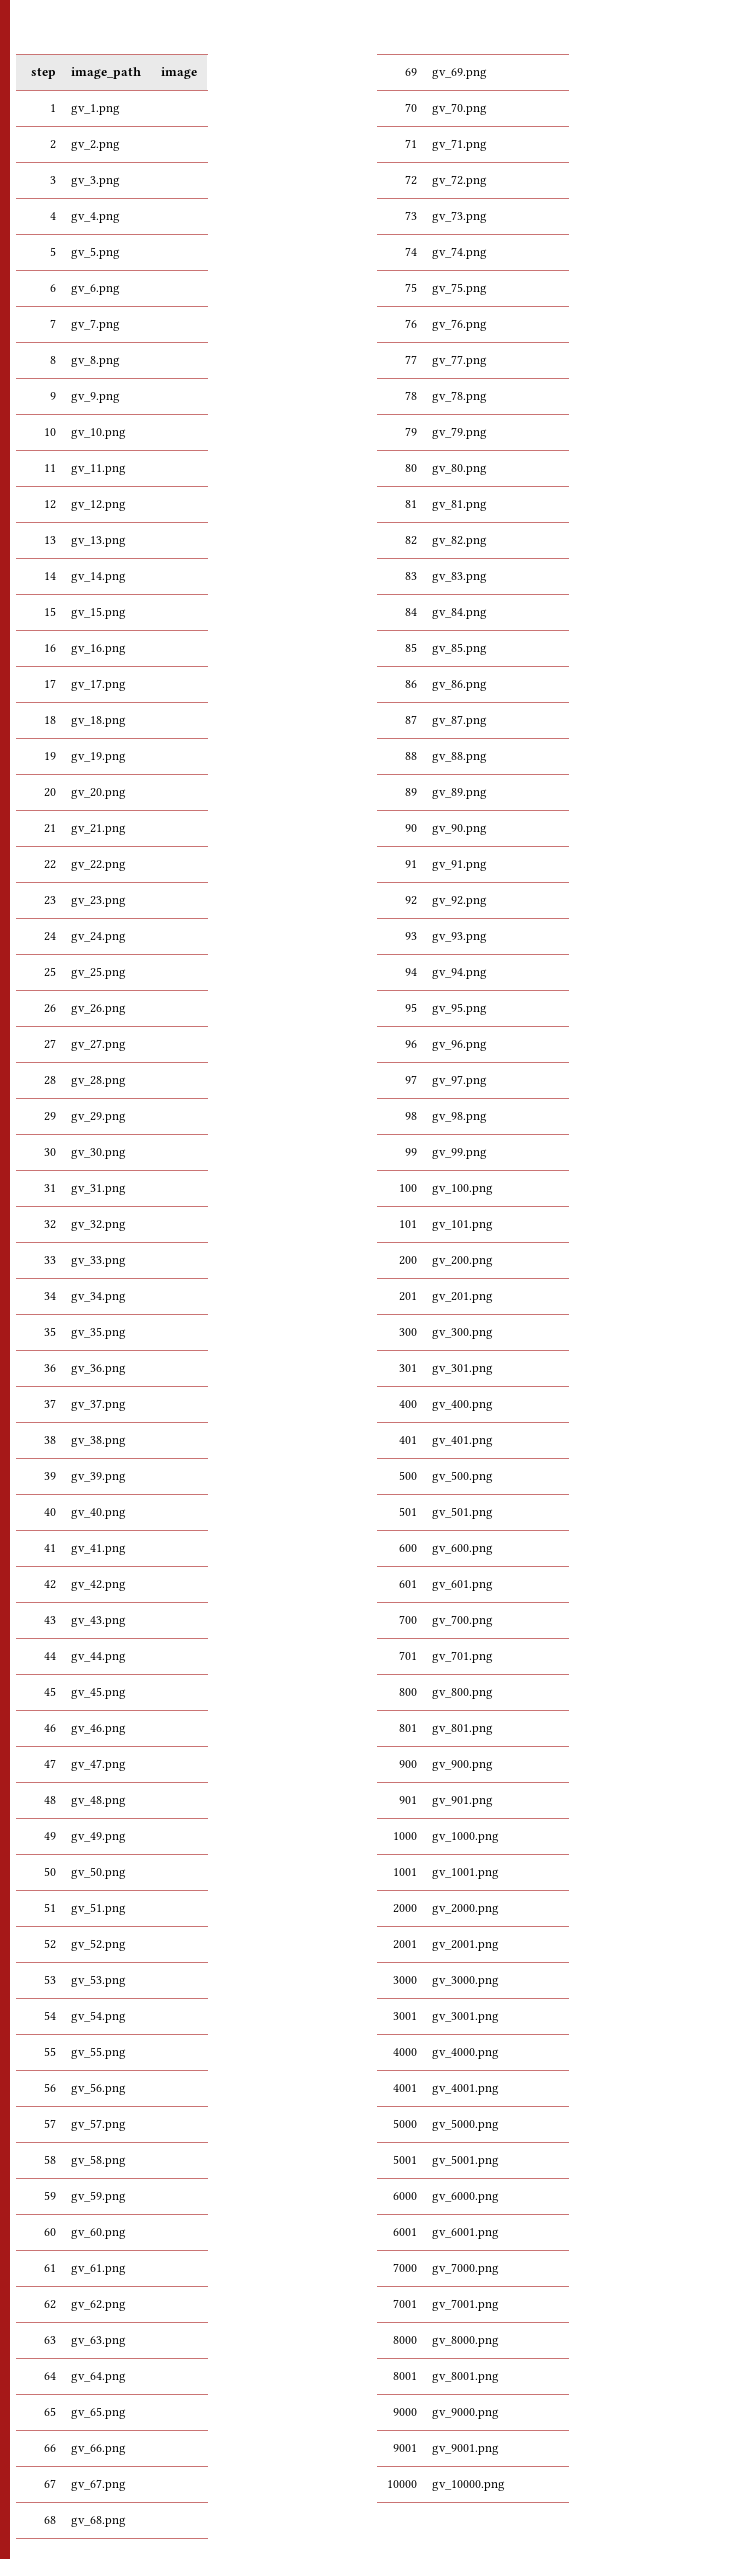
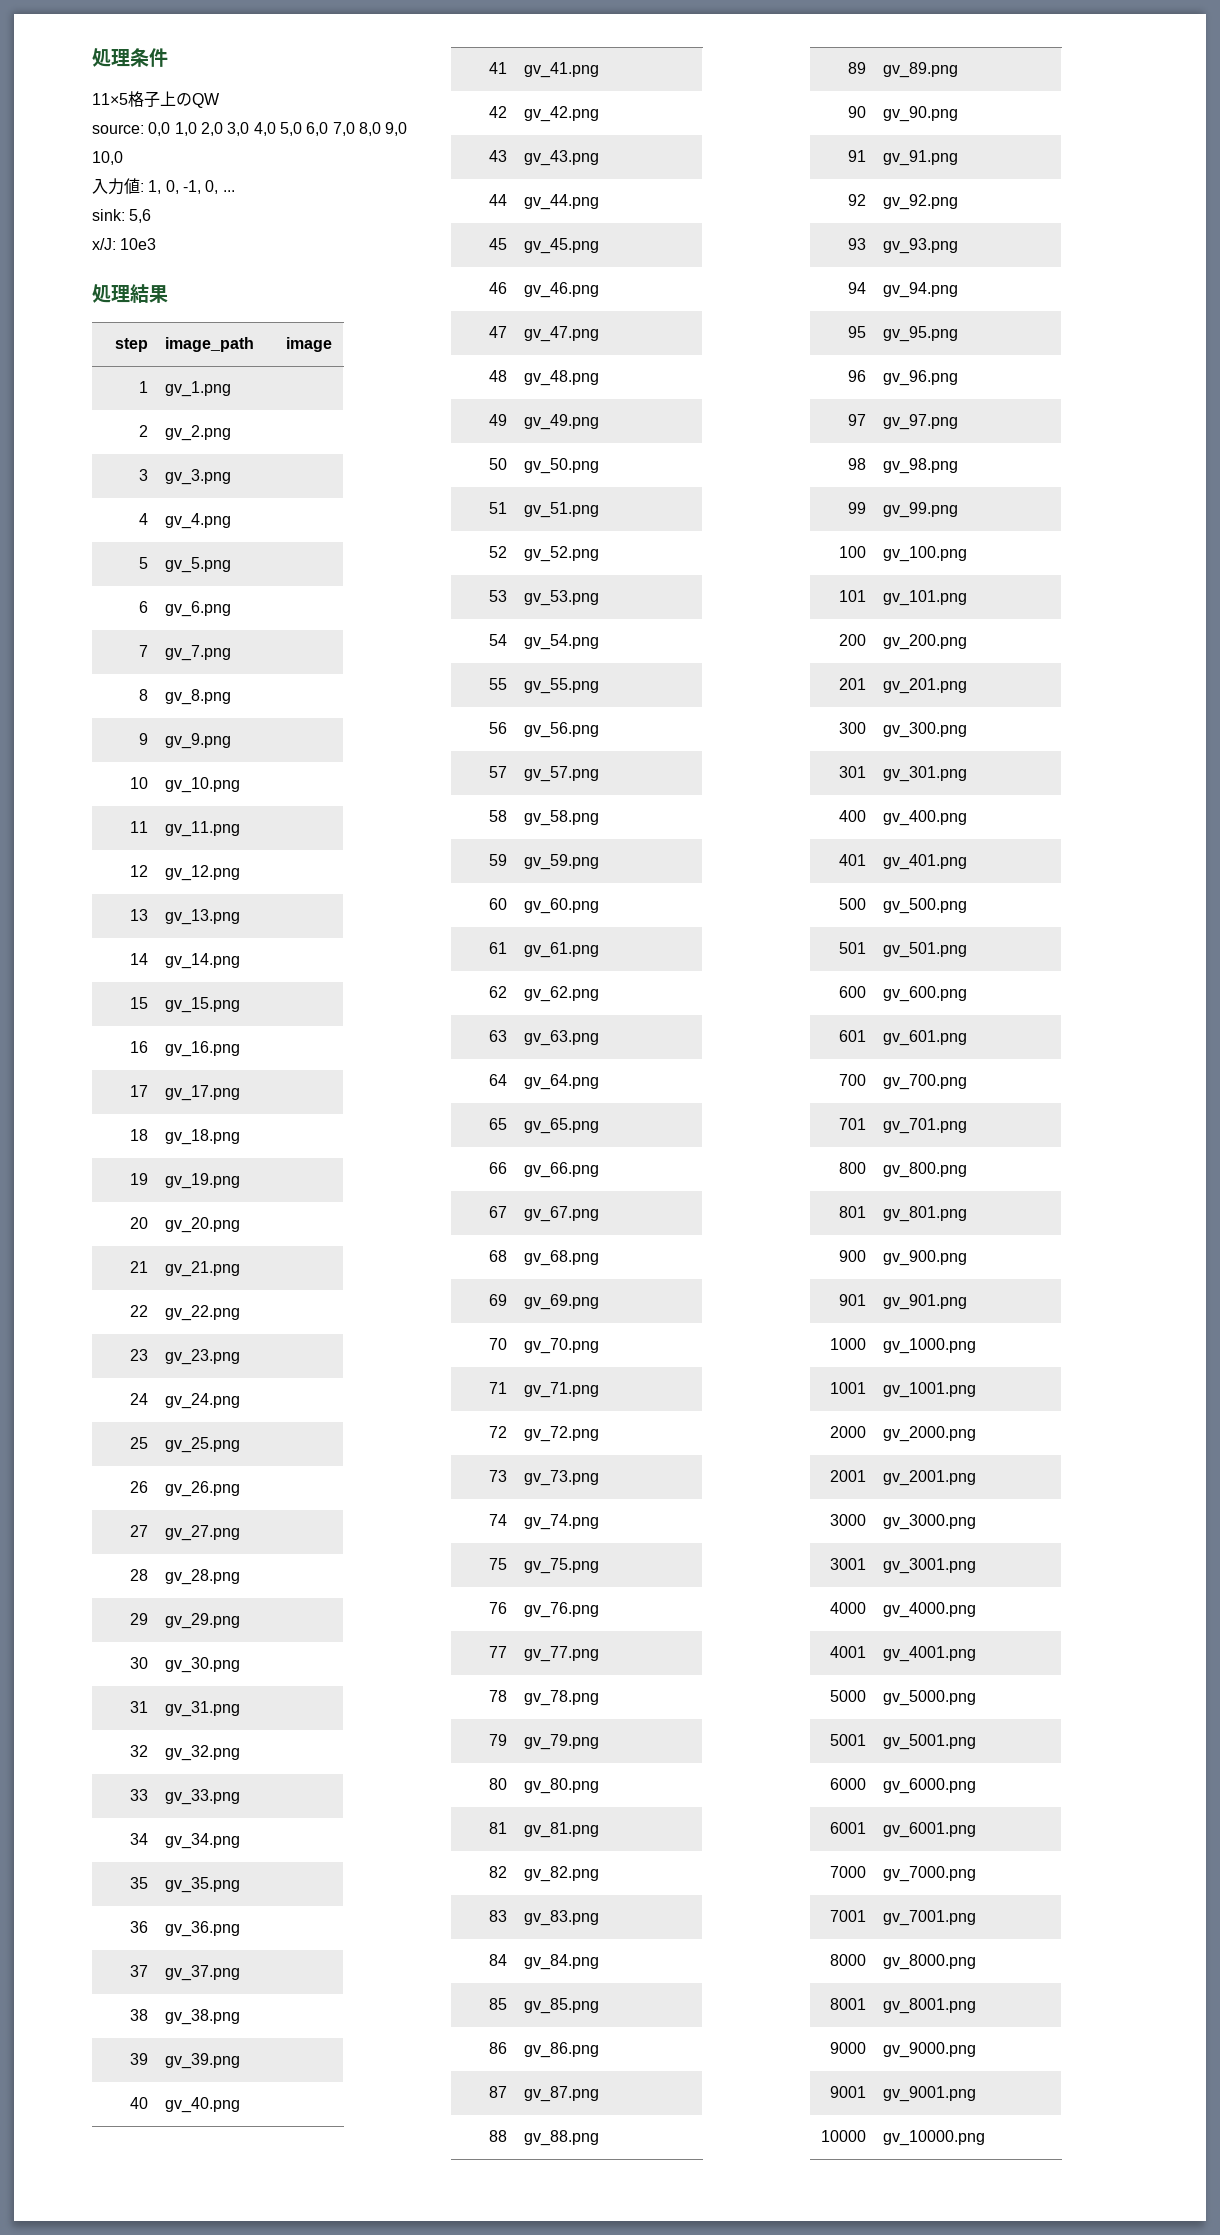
+ 処理条件
+ 11×5格子上のQW
+ source: 0,0 1,0 2,0 3,0 4,0 5,0 6,0 7,0 8,0 9,0 10,0
+ 入力値: 1, 0, -1, 0, ...
+ sink: 5,6
+ x/J: 10e3
+ 処理結果

